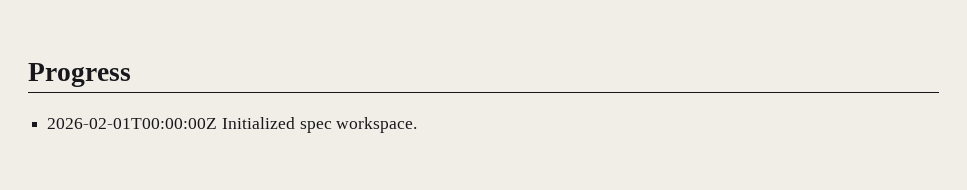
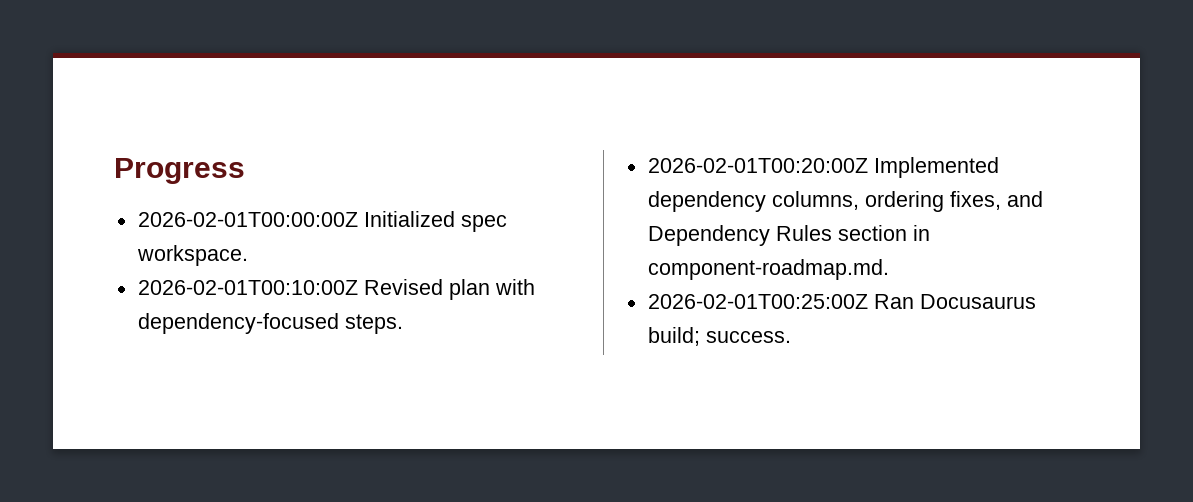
+ 2026-02-01T00:10:00Z Revised plan with dependency-focused steps.
+ 2026-02-01T00:20:00Z Implemented dependency columns, ordering fixes, and Dependency Rules section in component-roadmap.md.
+ 2026-02-01T00:25:00Z Ran Docusaurus build; success.

